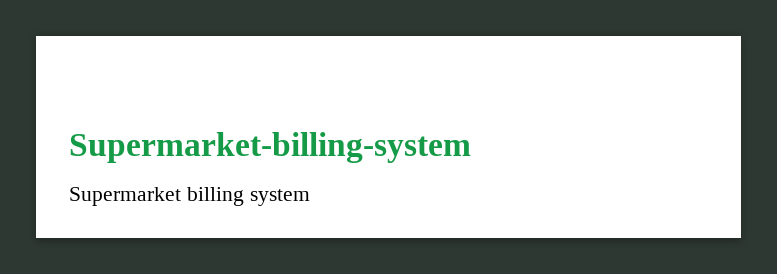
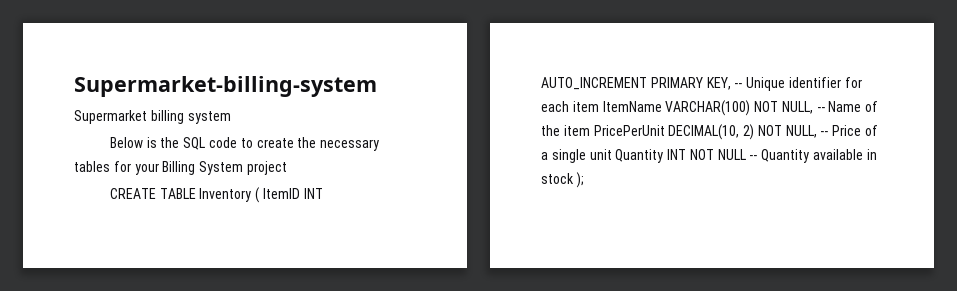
+ Below is the SQL code to create the necessary tables for your Billing System project
+ CREATE TABLE Inventory ( ItemID INT AUTO_INCREMENT PRIMARY KEY, -- Unique identifier for each item ItemName VARCHAR(100) NOT NULL, -- Name of the item PricePerUnit DECIMAL(10, 2) NOT NULL, -- Price of a single unit Quantity INT NOT NULL -- Quantity available in stock );

